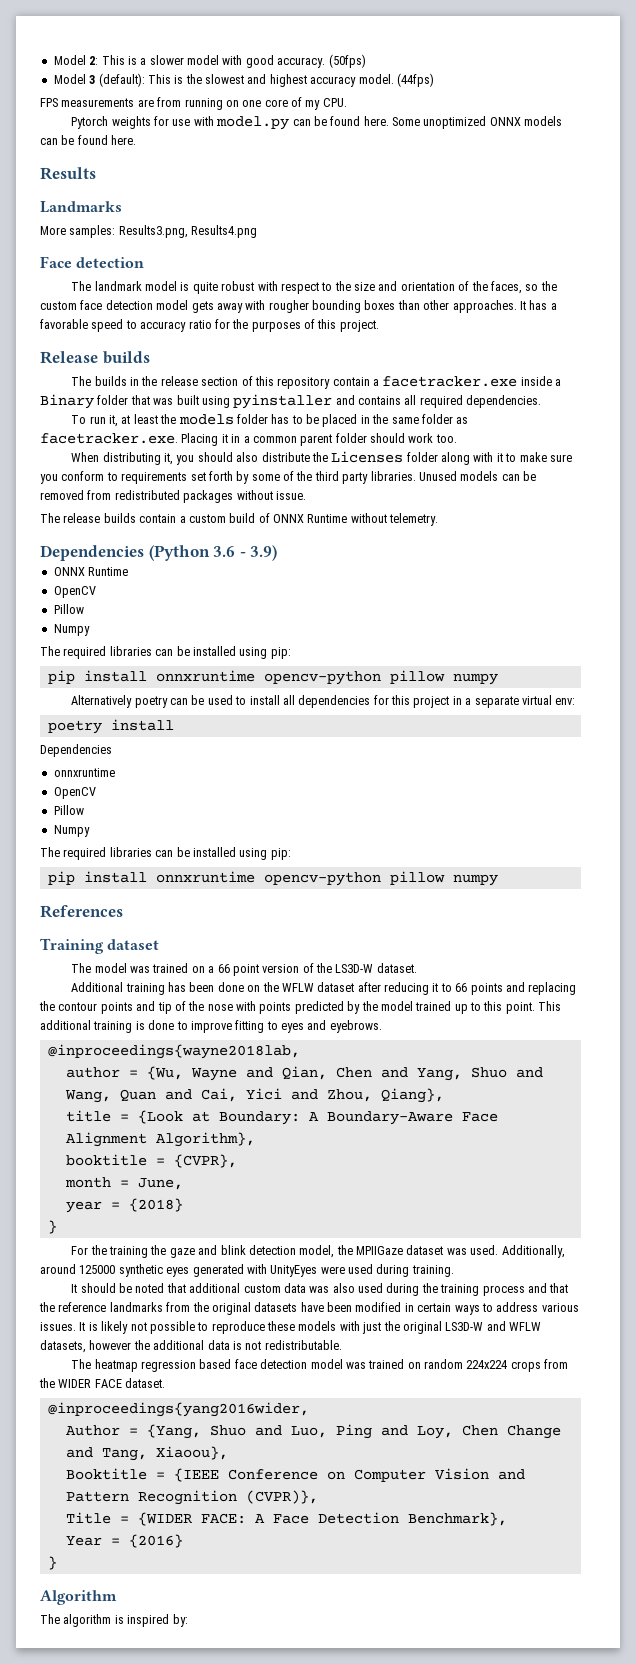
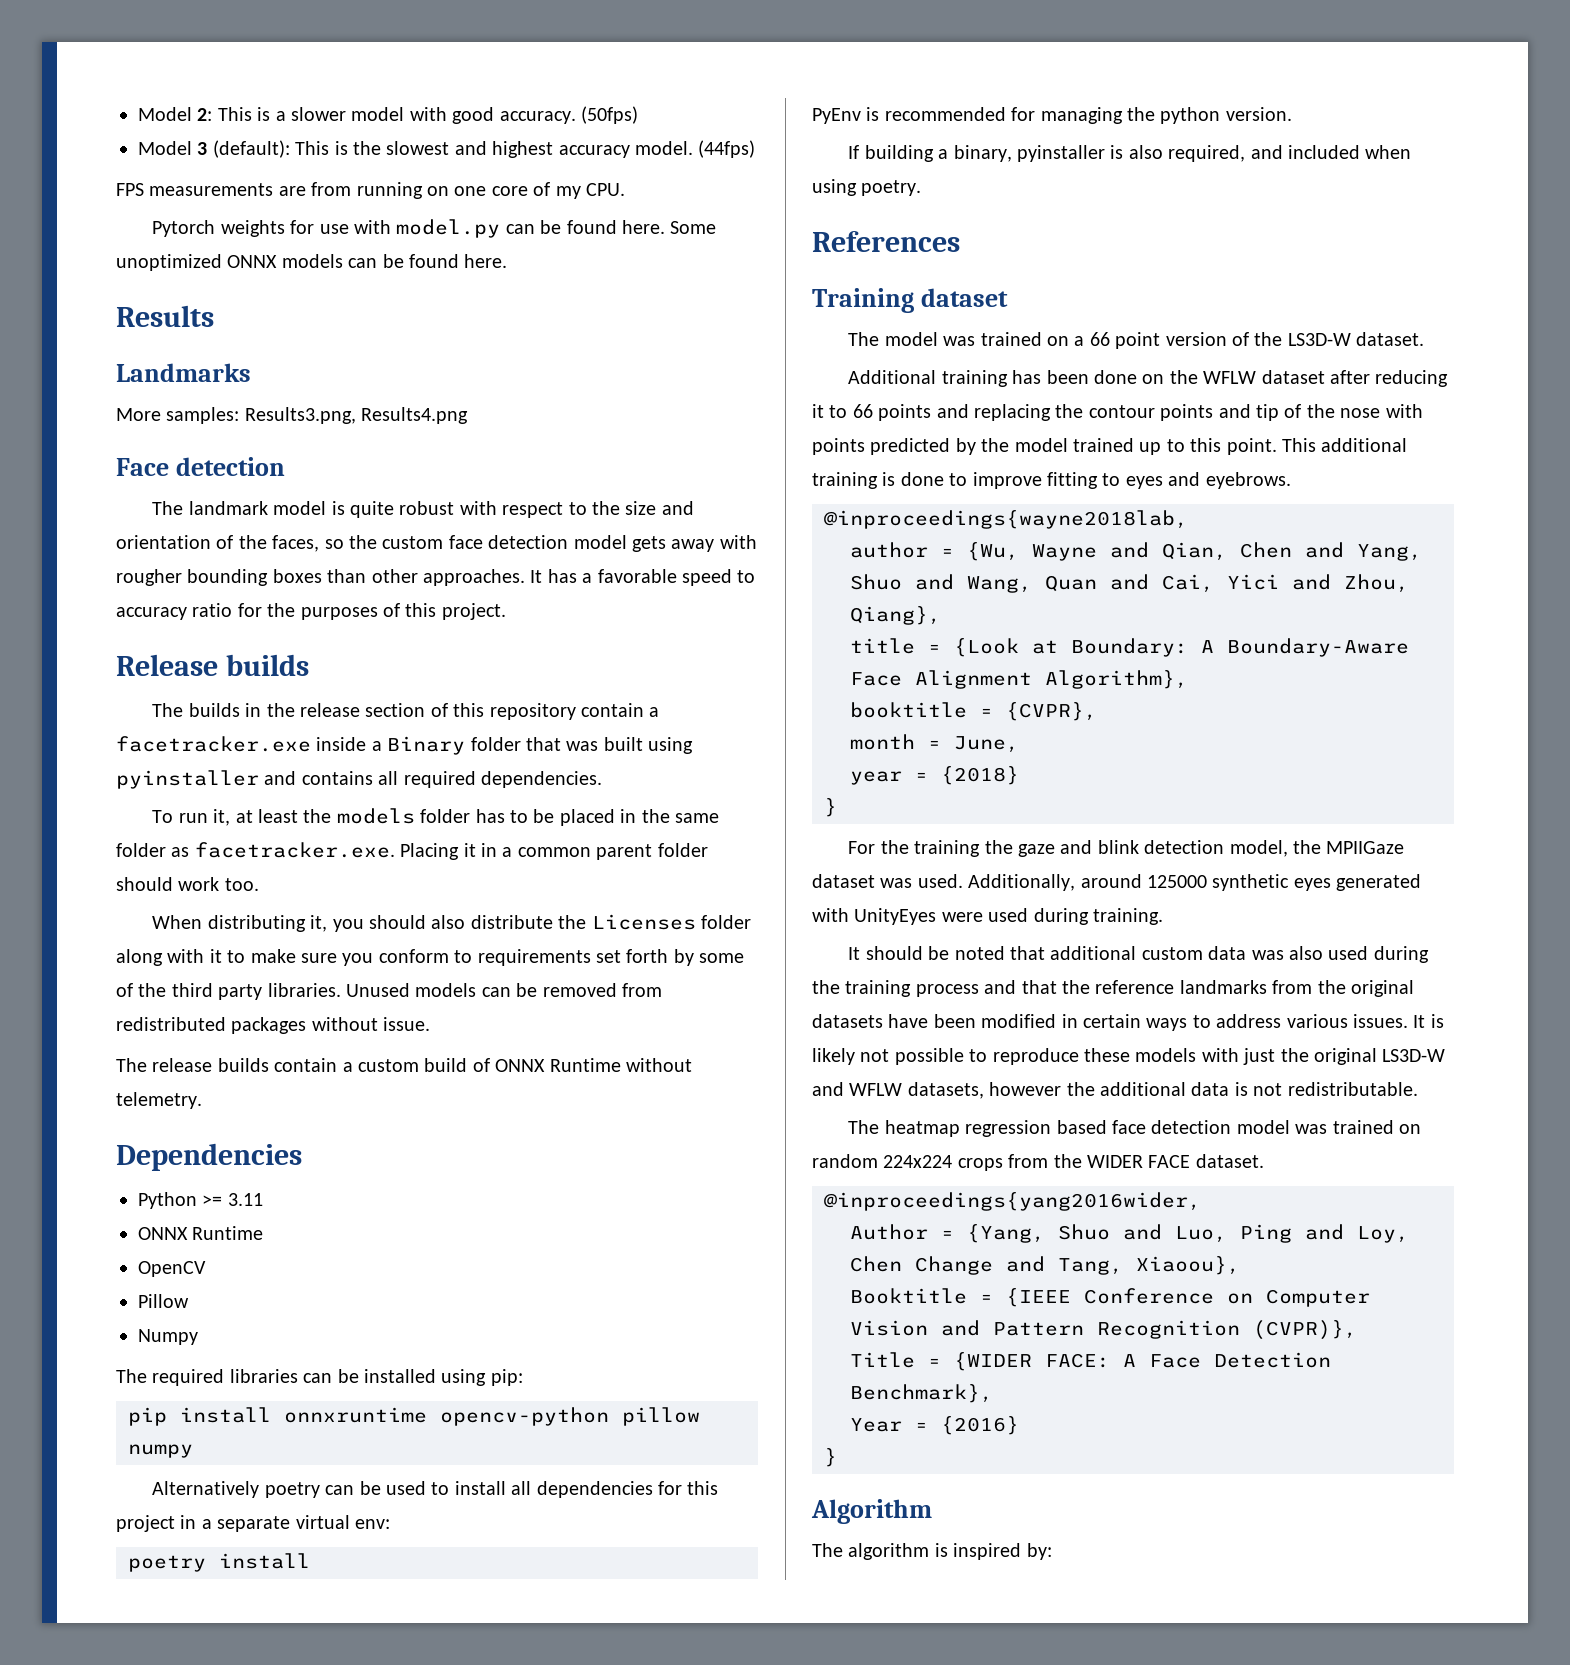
- Dependencies (Python 3.6 - 3.9)
+ Dependencies
+ Python >= 3.11
  poetry install
- Dependencies
- onnxruntime
- OpenCV
- Pillow
- Numpy
- The required libraries can be installed using pip:
- pip install onnxruntime opencv-python pillow numpy
+ PyEnv is recommended for managing the python version.
+ If building a binary, pyinstaller is also required, and included when using poetry.

